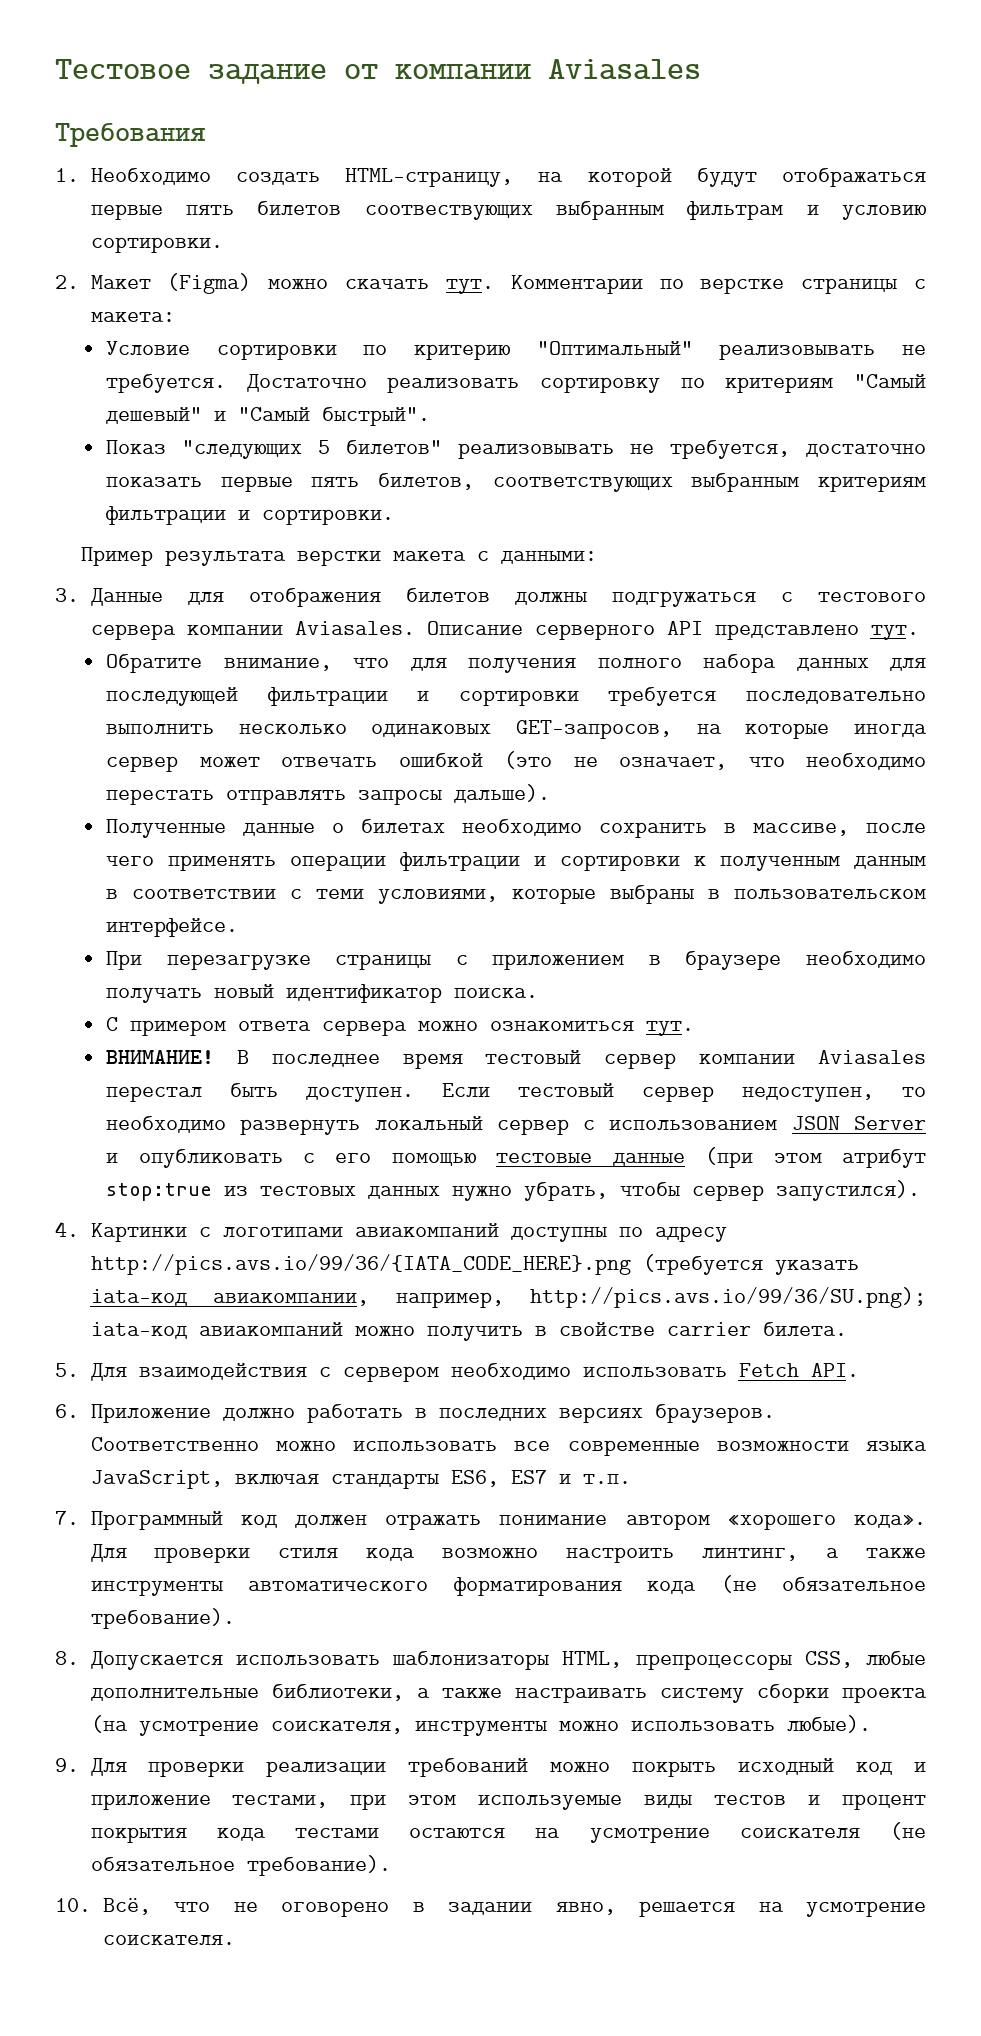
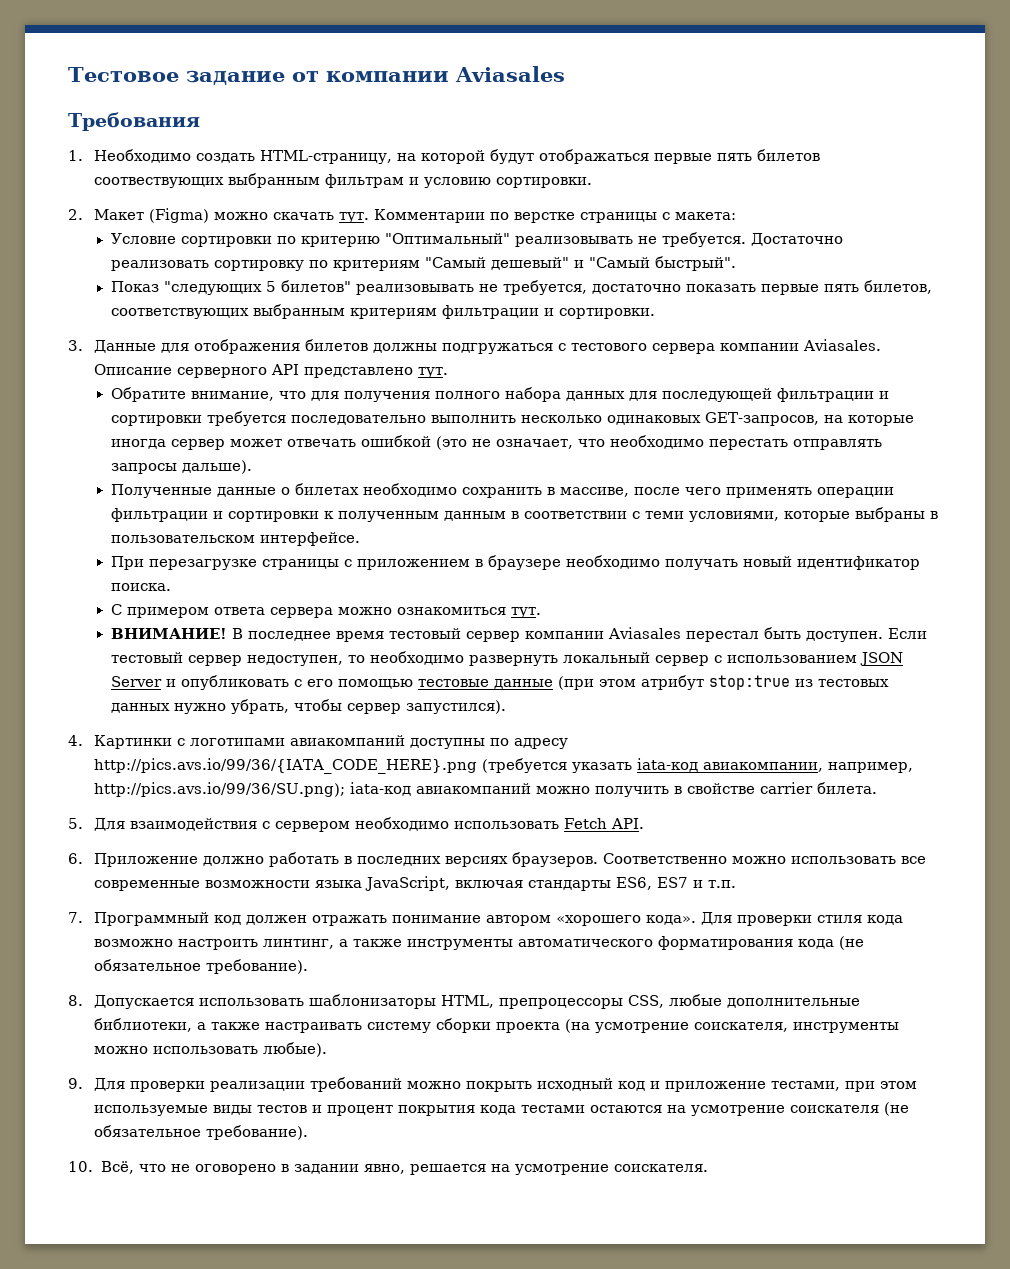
- Пример результата верстки макета с данными:

